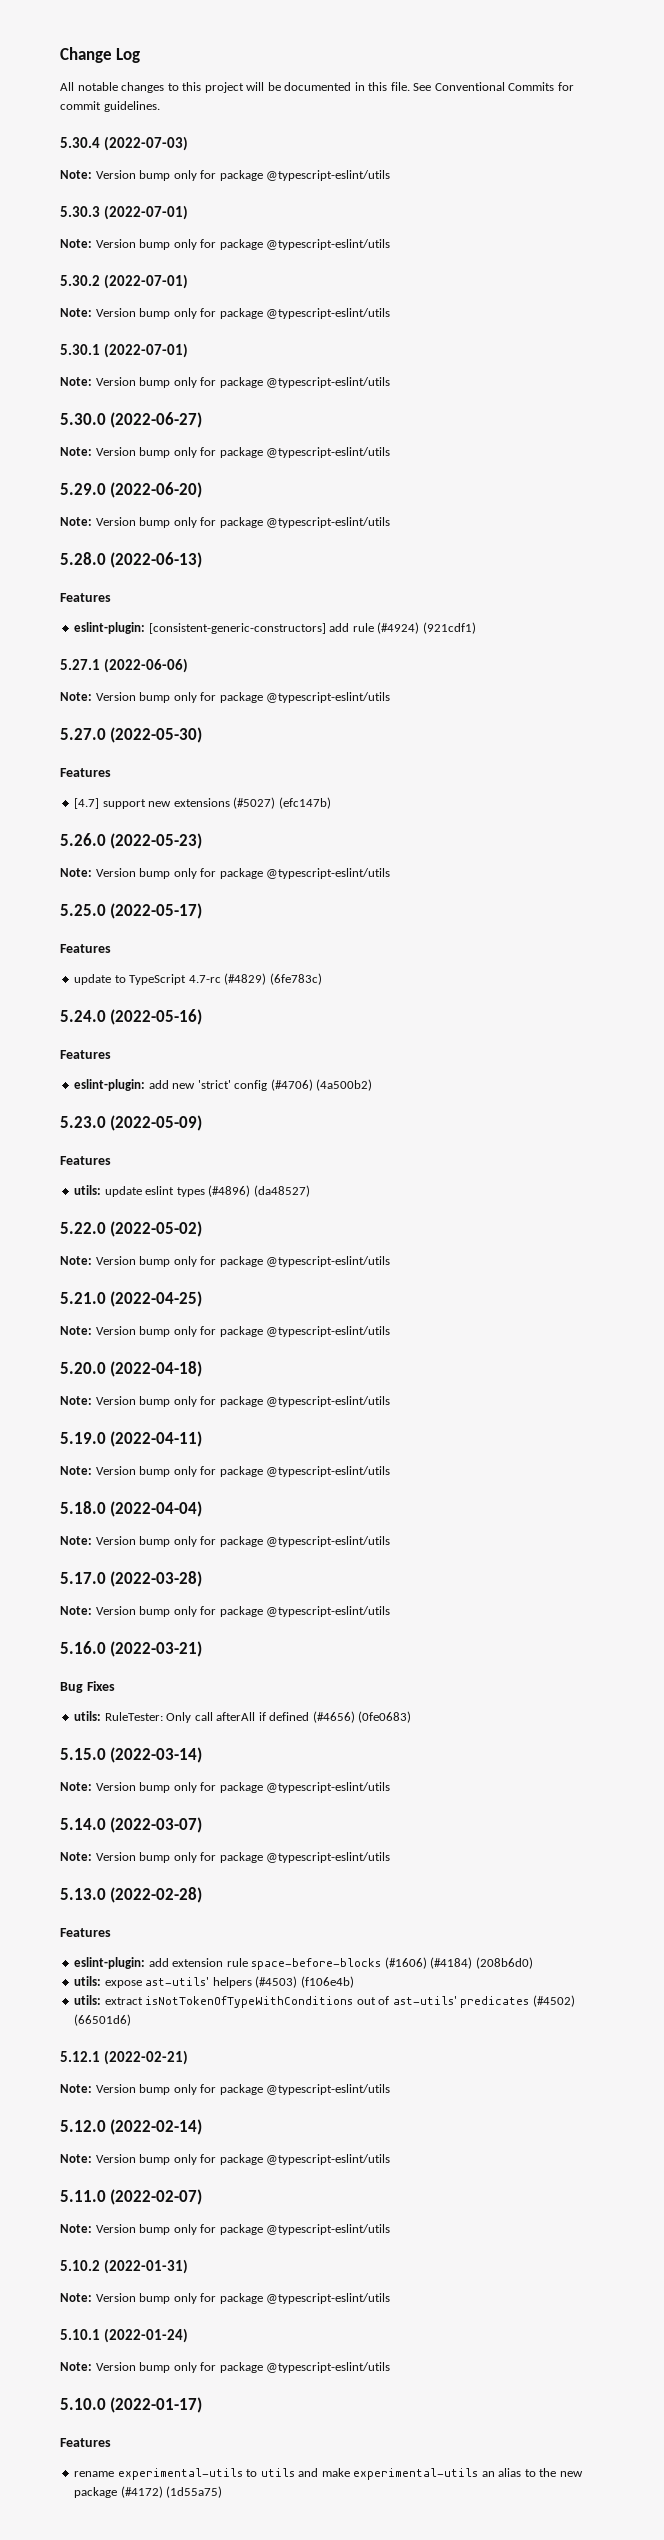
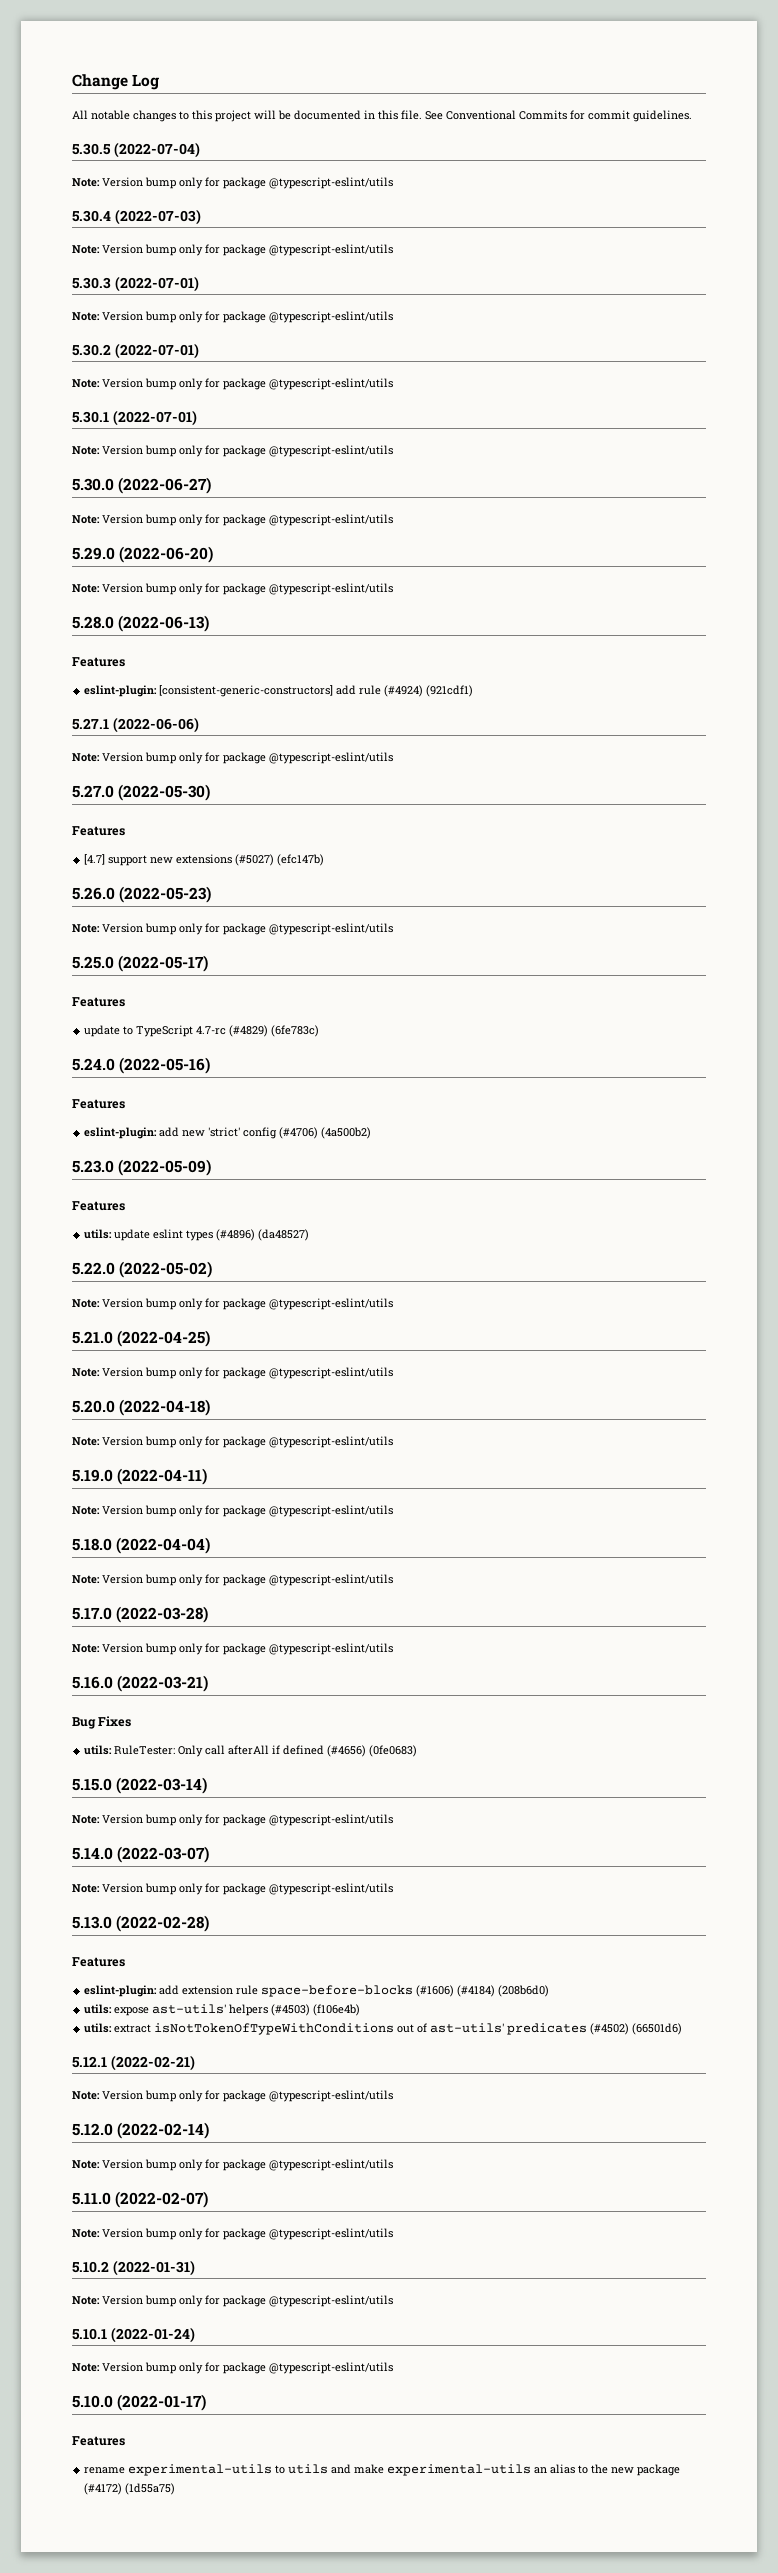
+ 5.30.5 (2022-07-04)
+ Note: Version bump only for package @typescript-eslint/utils

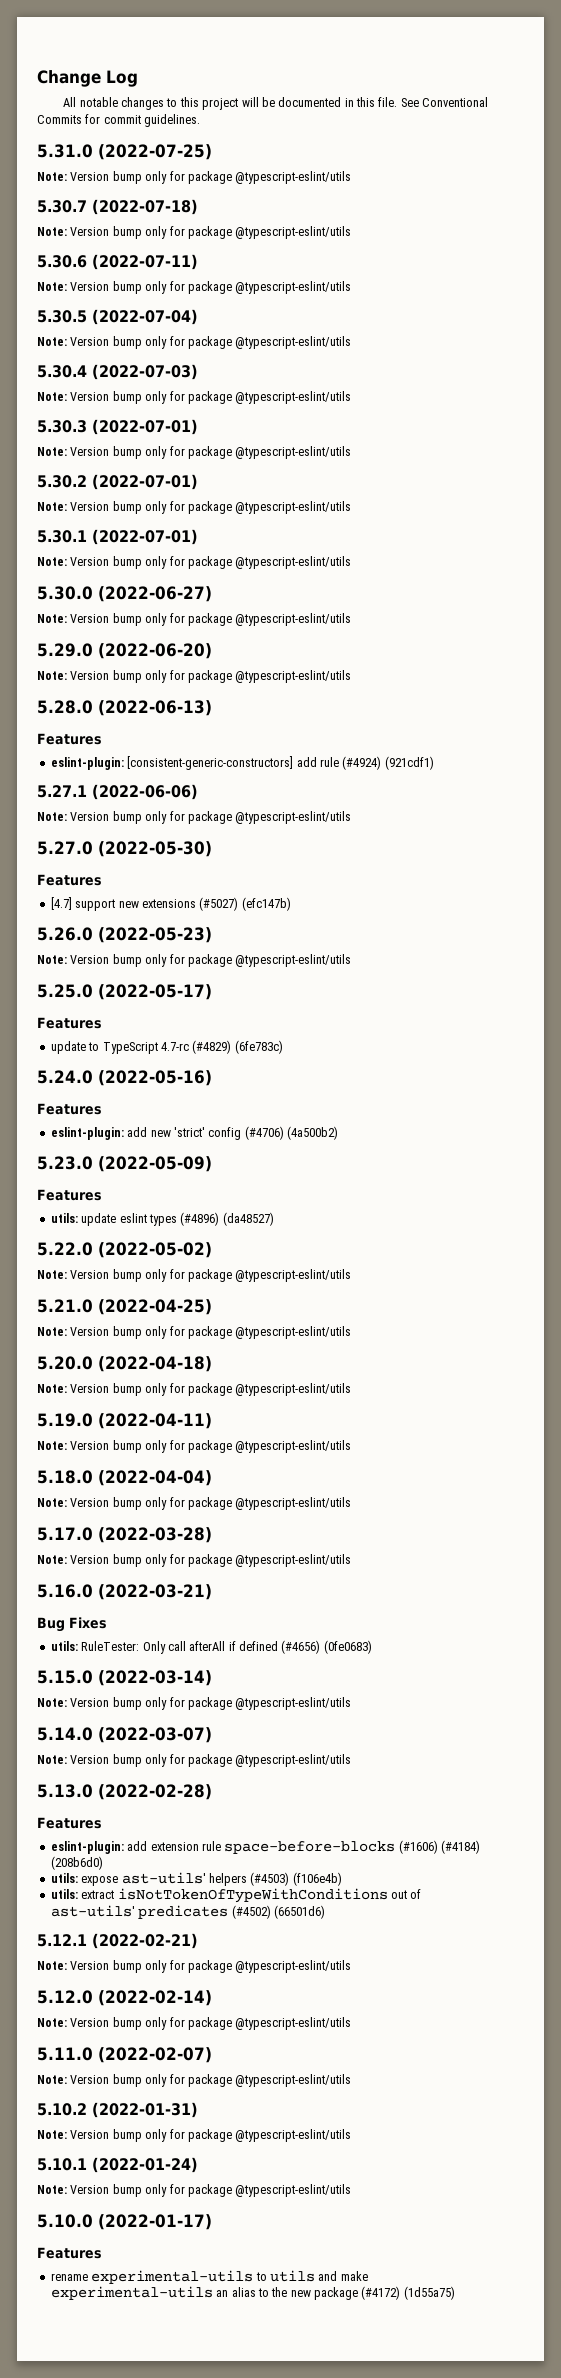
+ 5.31.0 (2022-07-25)
+ Note: Version bump only for package @typescript-eslint/utils
+ 5.30.7 (2022-07-18)
+ Note: Version bump only for package @typescript-eslint/utils
+ 5.30.6 (2022-07-11)
+ Note: Version bump only for package @typescript-eslint/utils

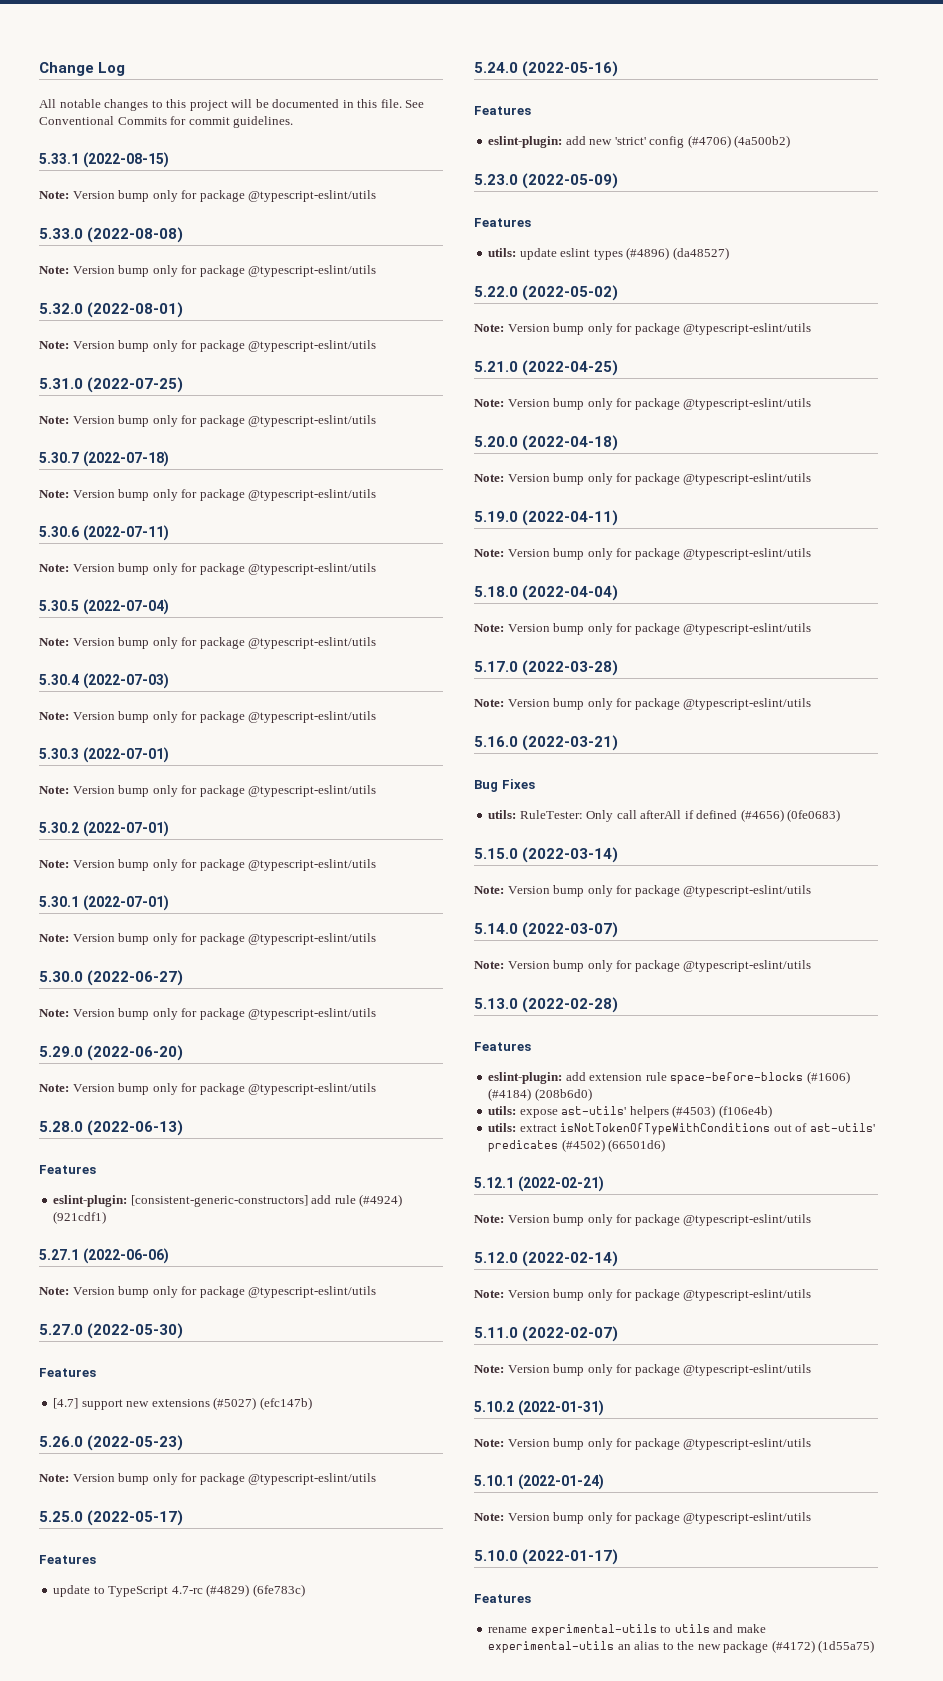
+ 5.33.1 (2022-08-15)
+ Note: Version bump only for package @typescript-eslint/utils
+ 5.33.0 (2022-08-08)
+ Note: Version bump only for package @typescript-eslint/utils
+ 5.32.0 (2022-08-01)
+ Note: Version bump only for package @typescript-eslint/utils

